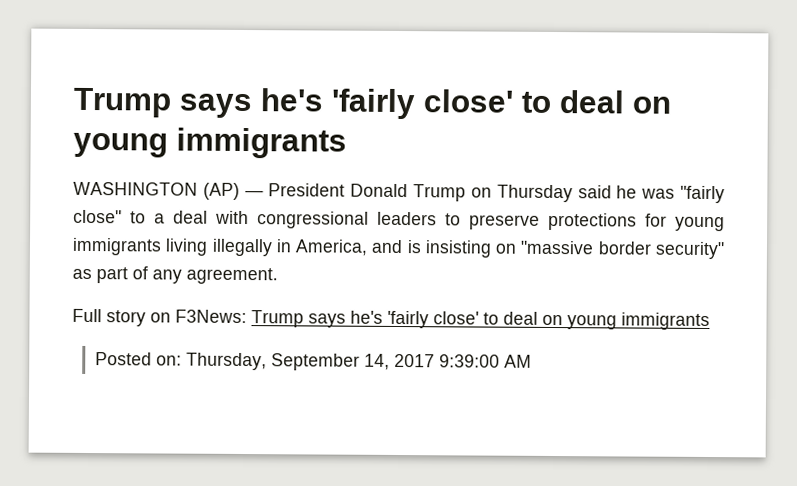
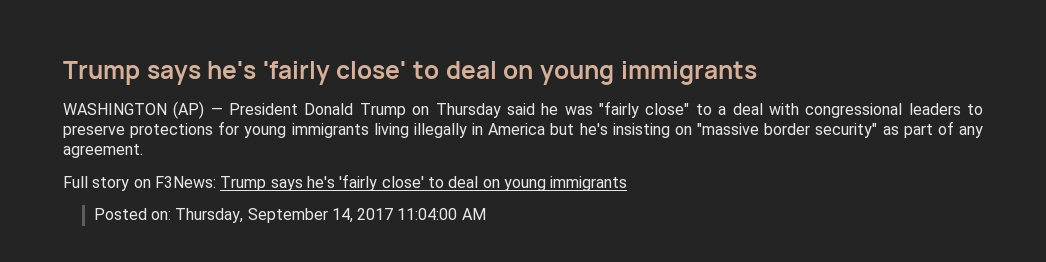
- WASHINGTON (AP) — President Donald Trump on Thursday said he was "fairly close" to a deal with congressional leaders to preserve protections for young immigrants living illegally in America, and is insisting on "massive border security" as part of any agreement.
+ WASHINGTON (AP) — President Donald Trump on Thursday said he was "fairly close" to a deal with congressional leaders to preserve protections for young immigrants living illegally in America but he's insisting on "massive border security" as part of any agreement.
- Posted on: Thursday, September 14, 2017 9:39:00 AM
+ Posted on: Thursday, September 14, 2017 11:04:00 AM

